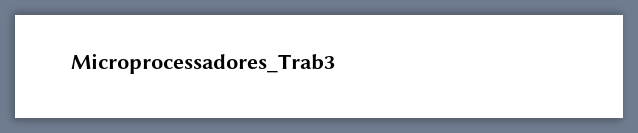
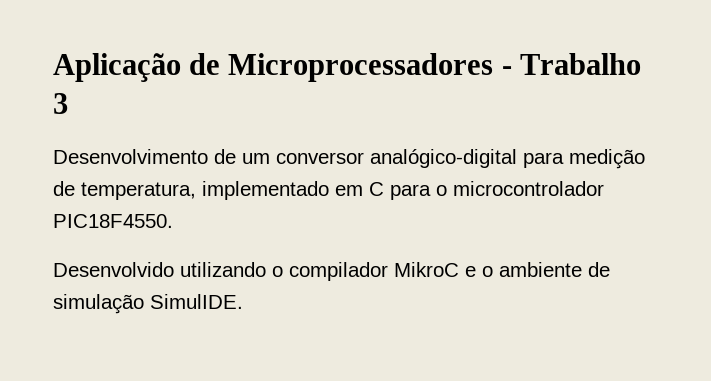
- Microprocessadores_Trab3
+ Aplicação de Microprocessadores - Trabalho 3
+ Desenvolvimento de um conversor analógico-digital para medição de temperatura, implementado em C para o microcontrolador PIC18F4550.
+ Desenvolvido utilizando o compilador MikroC e o ambiente de simulação SimulIDE.

